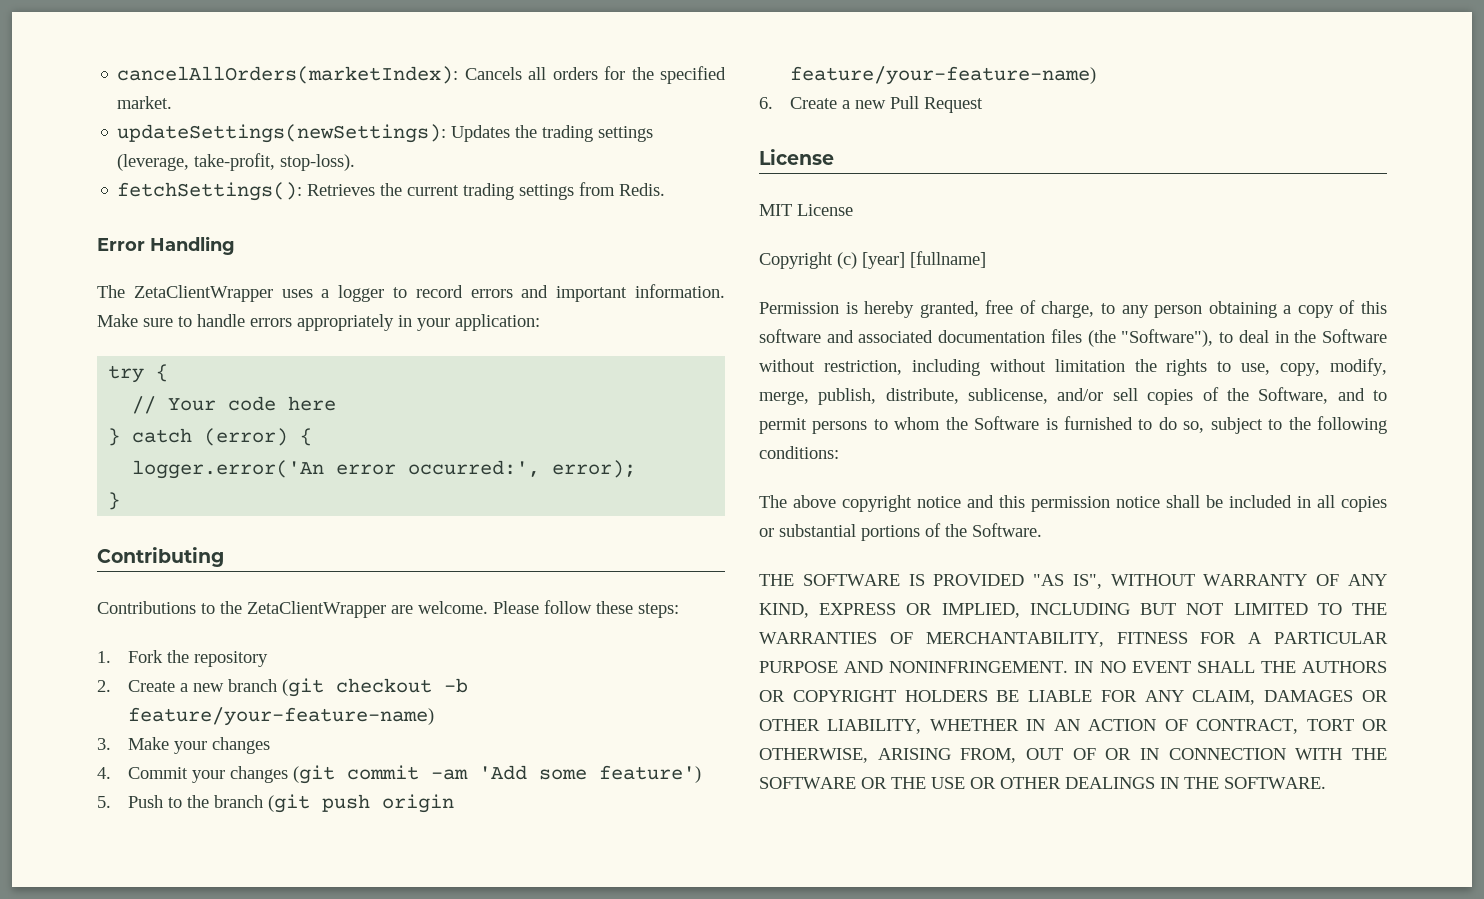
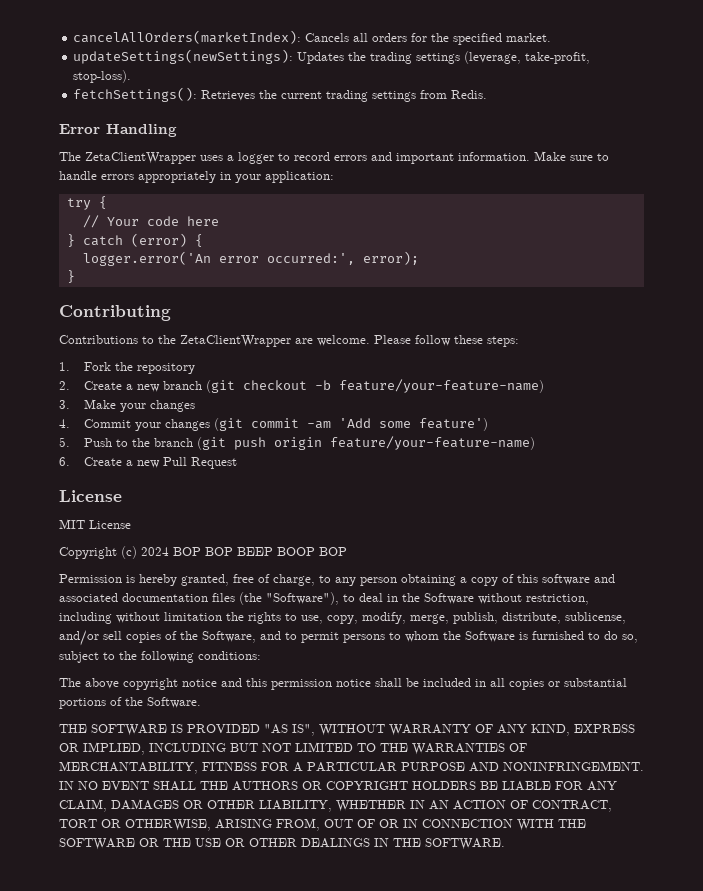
- Copyright (c) [year] [fullname]
+ Copyright (c) 2024 BOP BOP BEEP BOOP BOP

